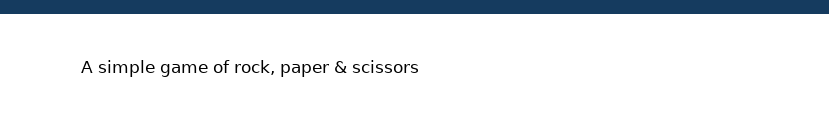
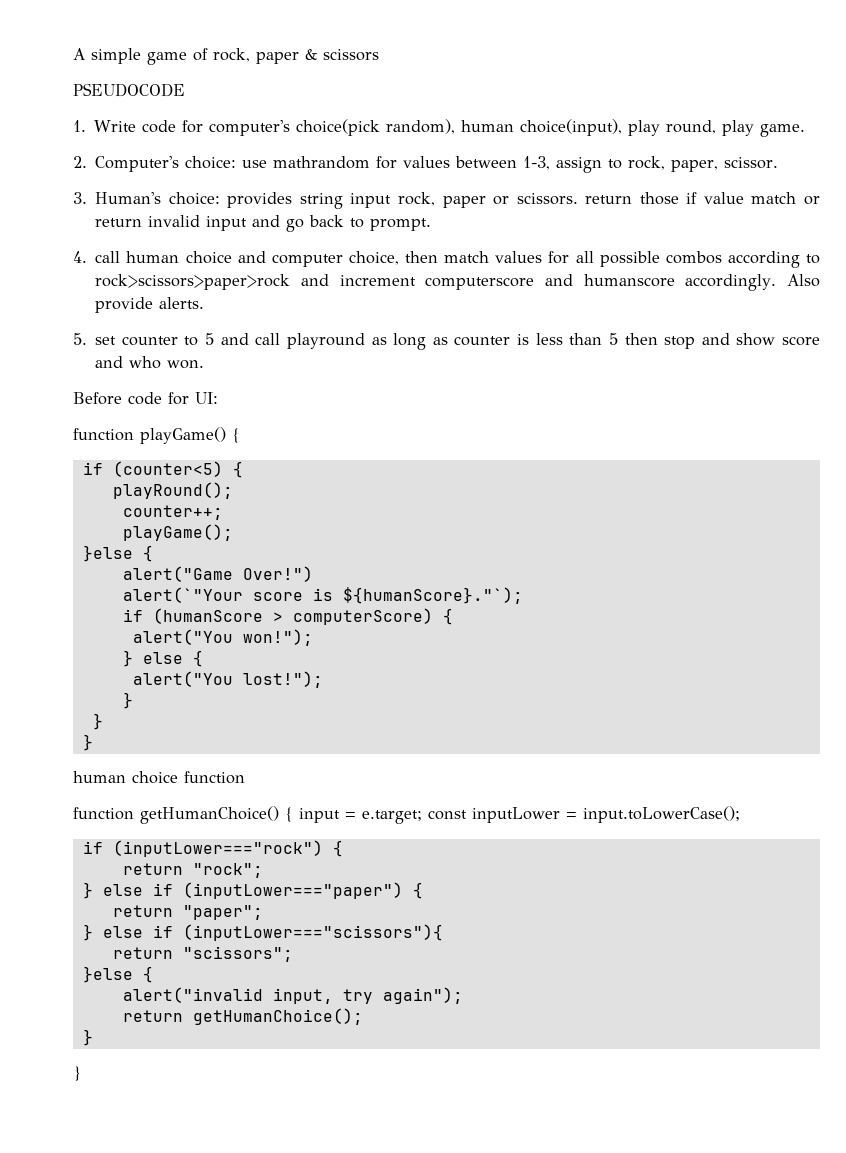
+ PSEUDOCODE
+ 1. Write code for computer's choice(pick random), human choice(input), play round, play game.
+ 2. Computer's choice: use mathrandom for values between 1-3, assign to rock, paper, scissor.
+ 3. Human's choice: provides string input rock, paper or scissors. return those if value match or return invalid input and go back to prompt.
+ 4. call human choice and computer choice, then match values for all possible combos according to rock>scissors>paper>rock and increment computerscore and humanscore accordingly. Also provide alerts.
+ 5. set counter to 5 and call playround as long as counter is less than 5 then stop and show score and who won.
+ Before code for UI:
+ function playGame() {
+ if (counter<5) {
+ playRound();
+ counter++;
+ playGame();
+ }else {
+ alert("Game Over!")
+ alert(`"Your score is ${humanScore}."`);
+ if (humanScore > computerScore) {
+ alert("You won!");
+ } else {
+ alert("You lost!");
+ }
+ }
+ }
+ human choice function
+ function getHumanChoice() { input = e.target; const inputLower = input.toLowerCase();
+ if (inputLower==="rock") {
+ return "rock";
+ } else if (inputLower==="paper") {
+ return "paper";
+ } else if (inputLower==="scissors"){
+ return "scissors";
+ }else {
+ alert("invalid input, try again");
+ return getHumanChoice();
+ }
+ }

